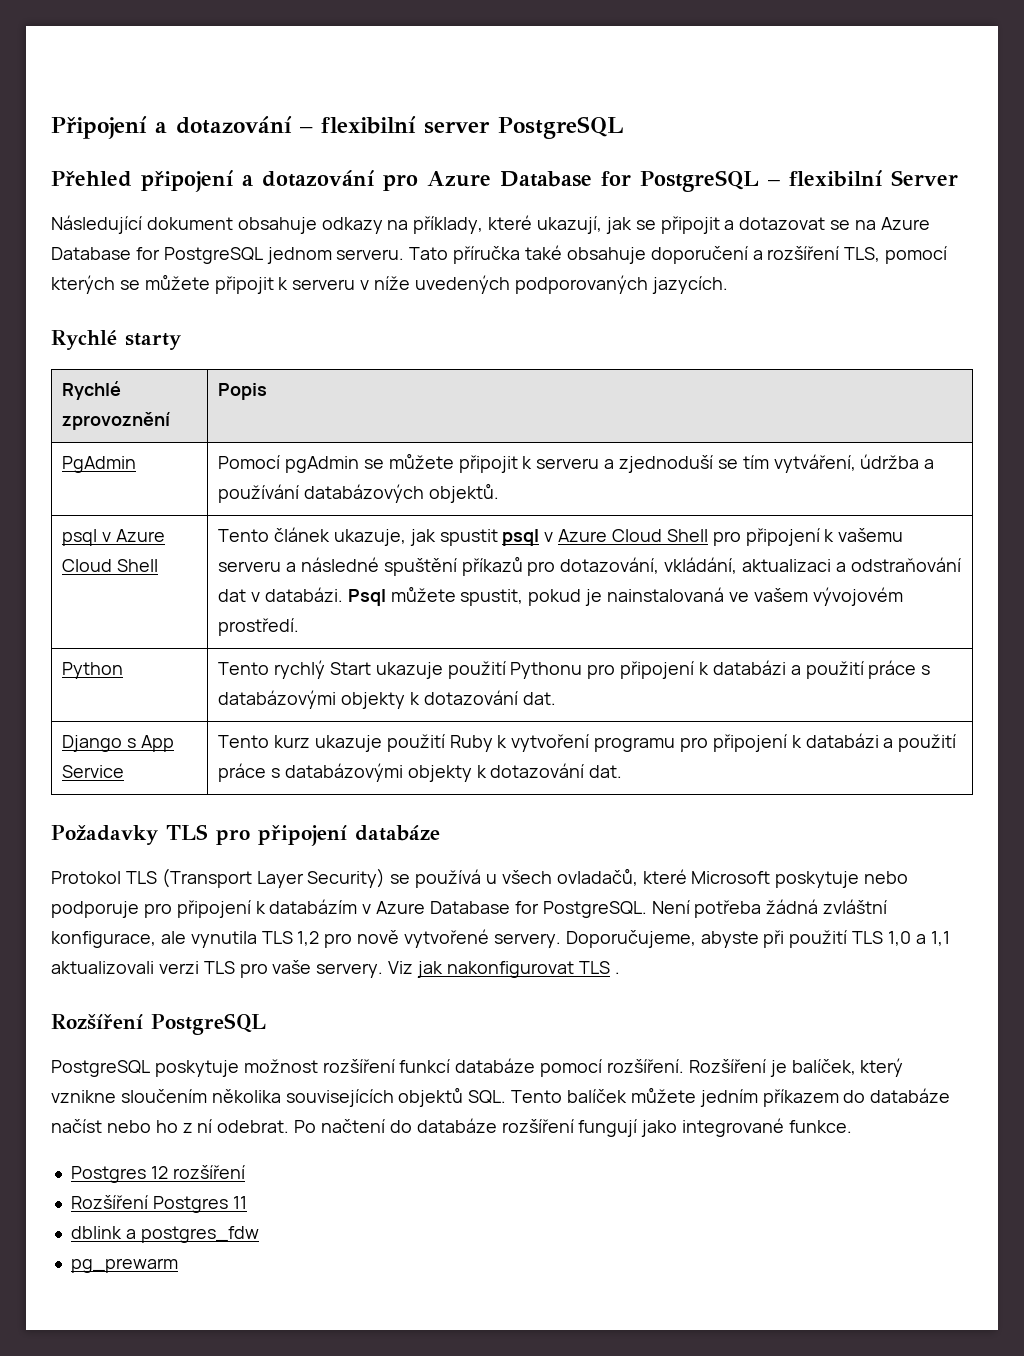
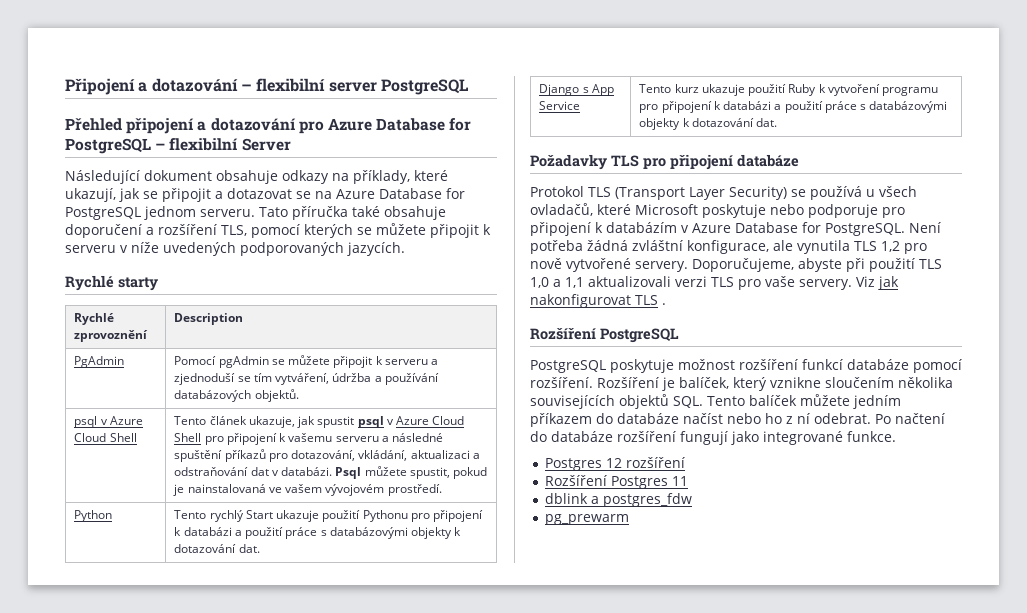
- Rychlé zprovoznění | Popis
+ Rychlé zprovoznění | Description

